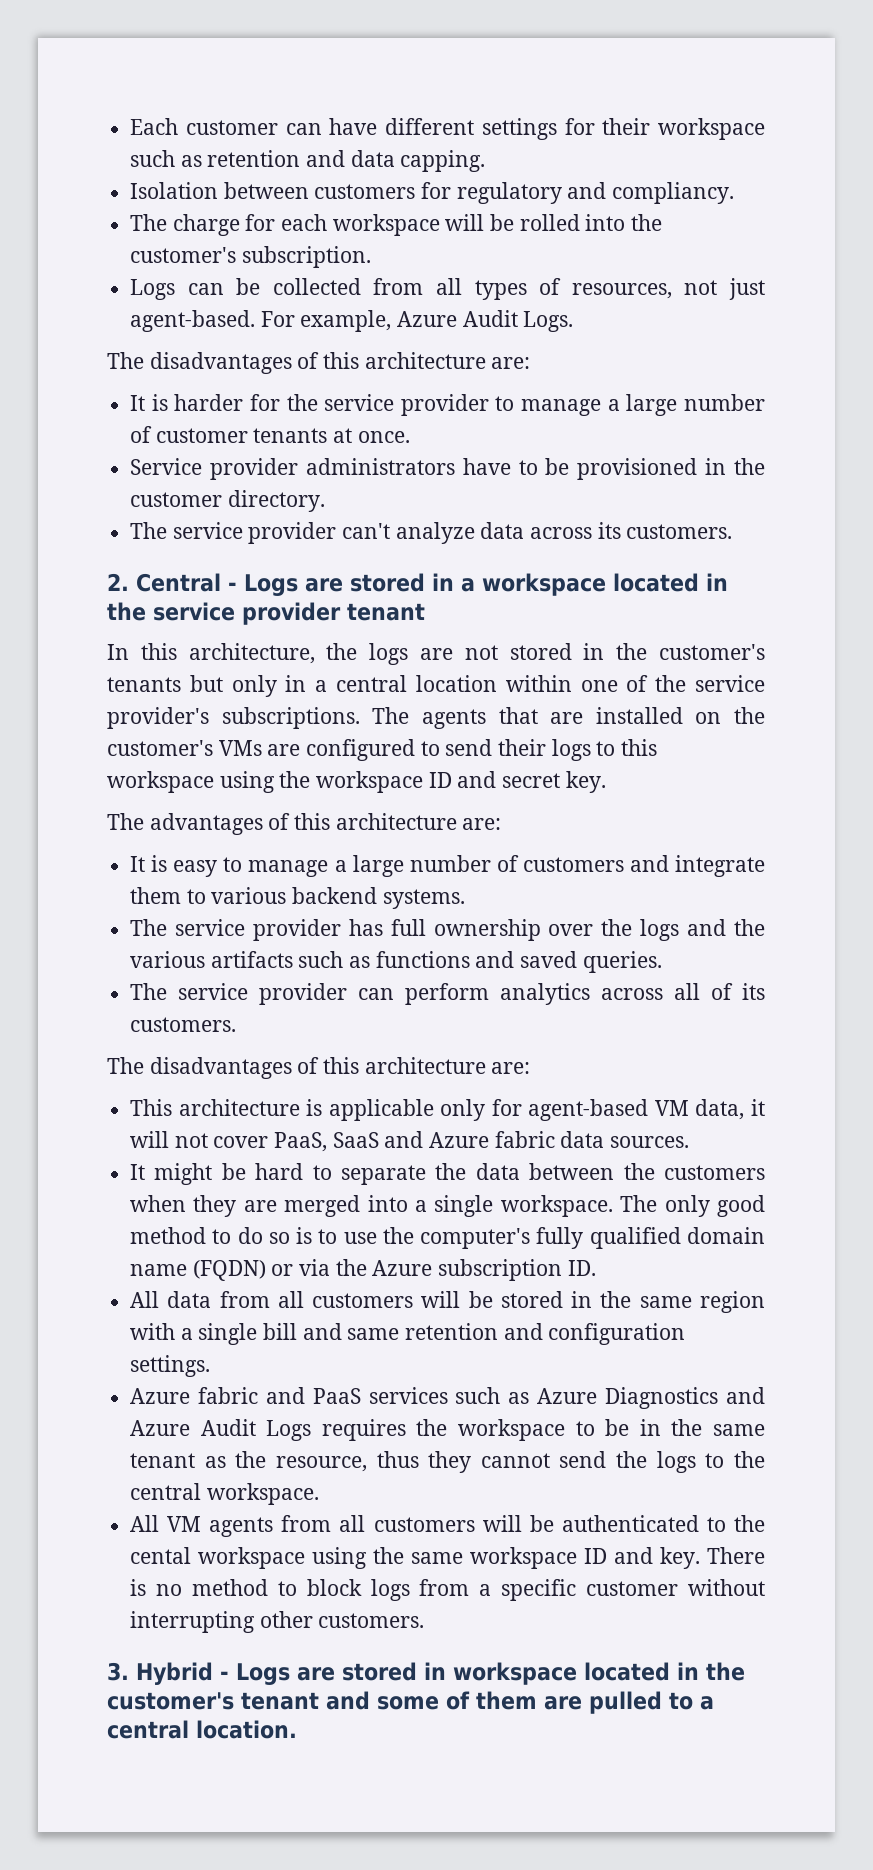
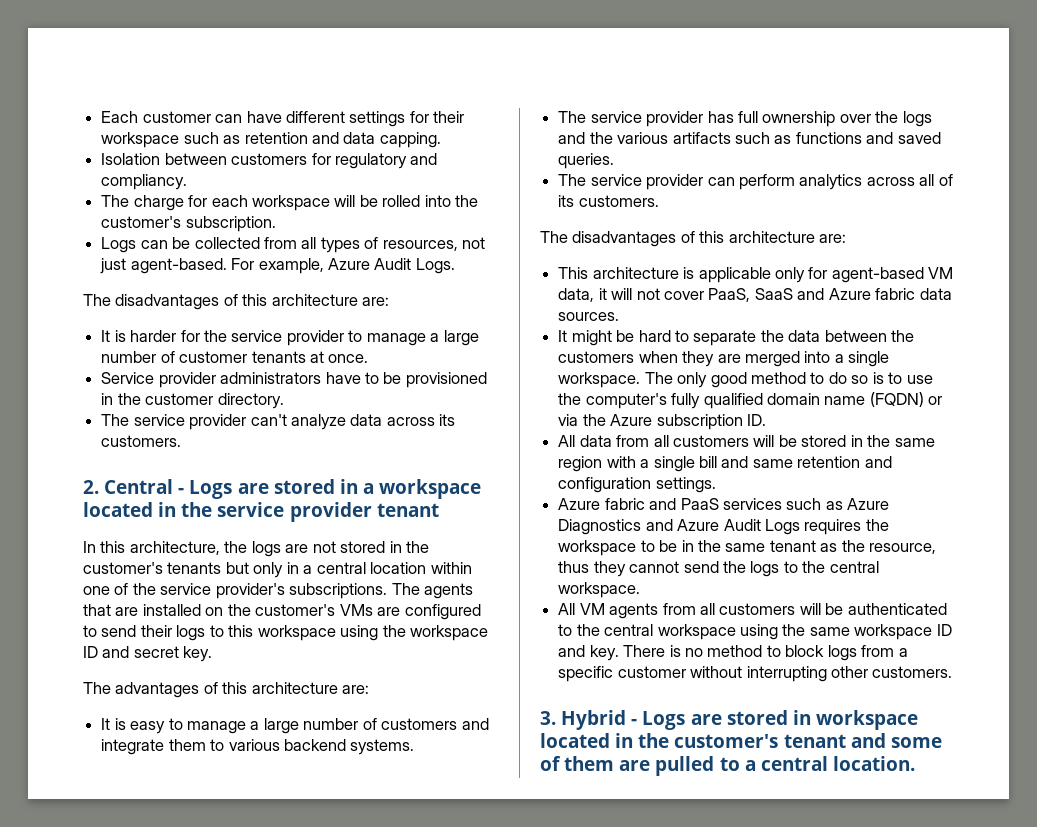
- All VM agents from all customers will be authenticated to the cental workspace using the same workspace ID and key.
+ All VM agents from all customers will be authenticated to the central workspace using the same workspace ID and key.

